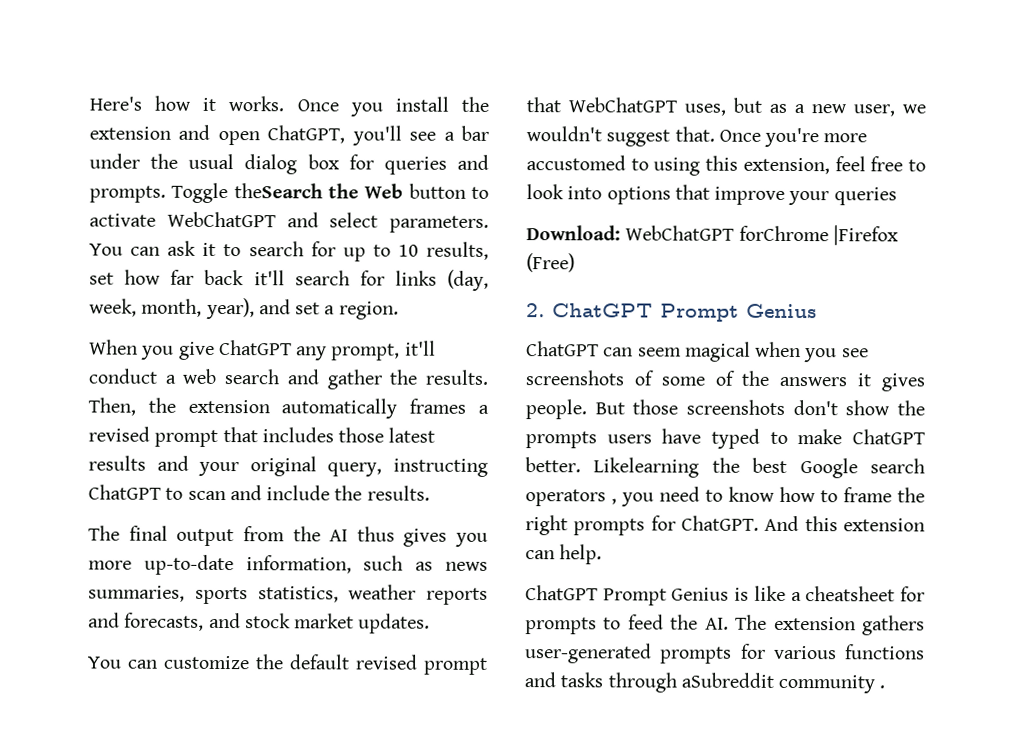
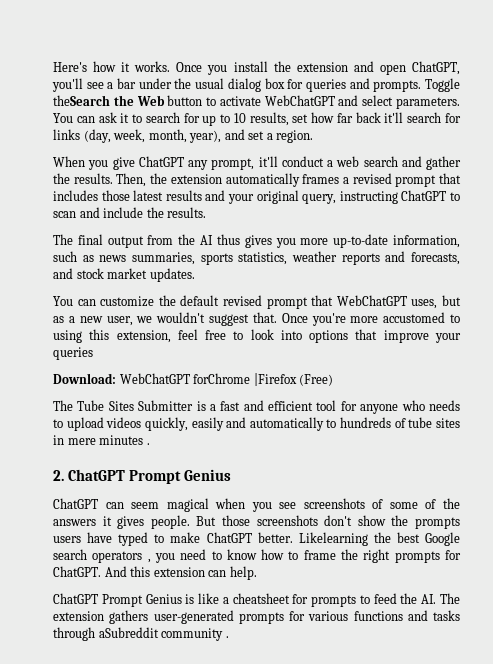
+ The Tube Sites Submitter is a fast and efficient tool for anyone who needs to upload videos quickly, easily and automatically to hundreds of tube sites in mere minutes .

